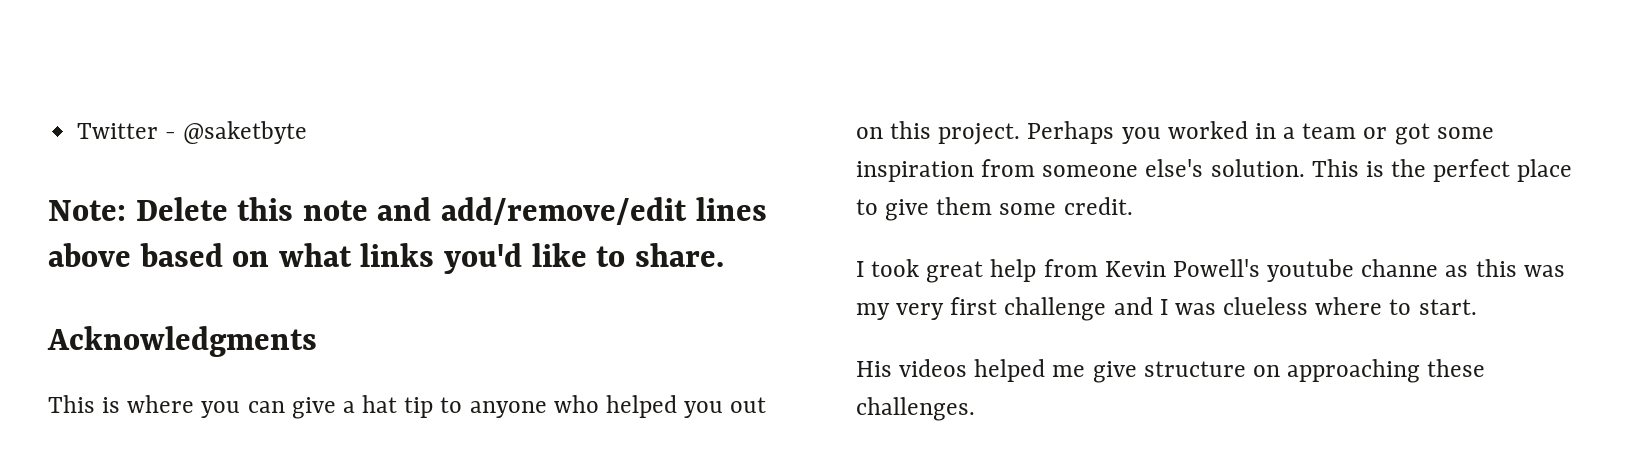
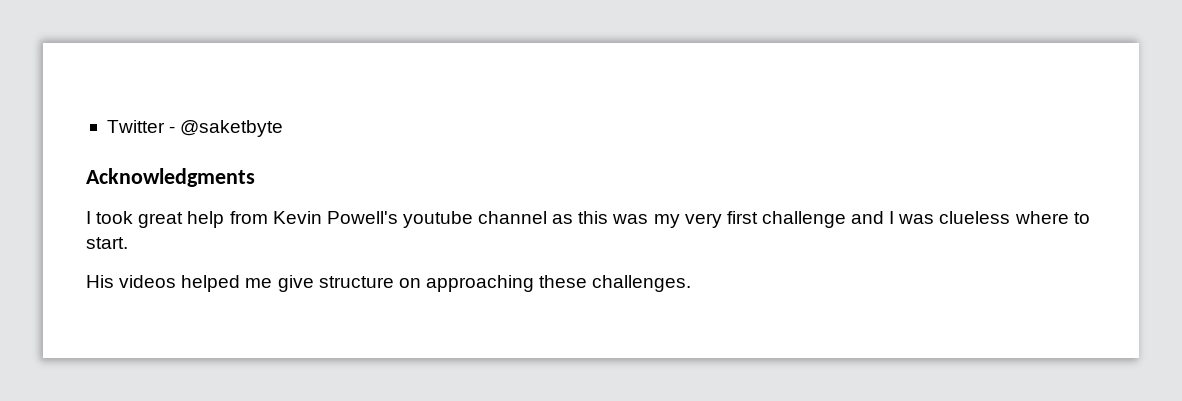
- Note: Delete this note and add/remove/edit lines above based on what links you'd like to share.
  Acknowledgments
- This is where you can give a hat tip to anyone who helped you out on this project. Perhaps you worked in a team or got some inspiration from someone else's solution. This is the perfect place to give them some credit.
- I took great help from Kevin Powell's youtube channe as this was my very first challenge and I was clueless where to start.
+ I took great help from Kevin Powell's youtube channel as this was my very first challenge and I was clueless where to start.

